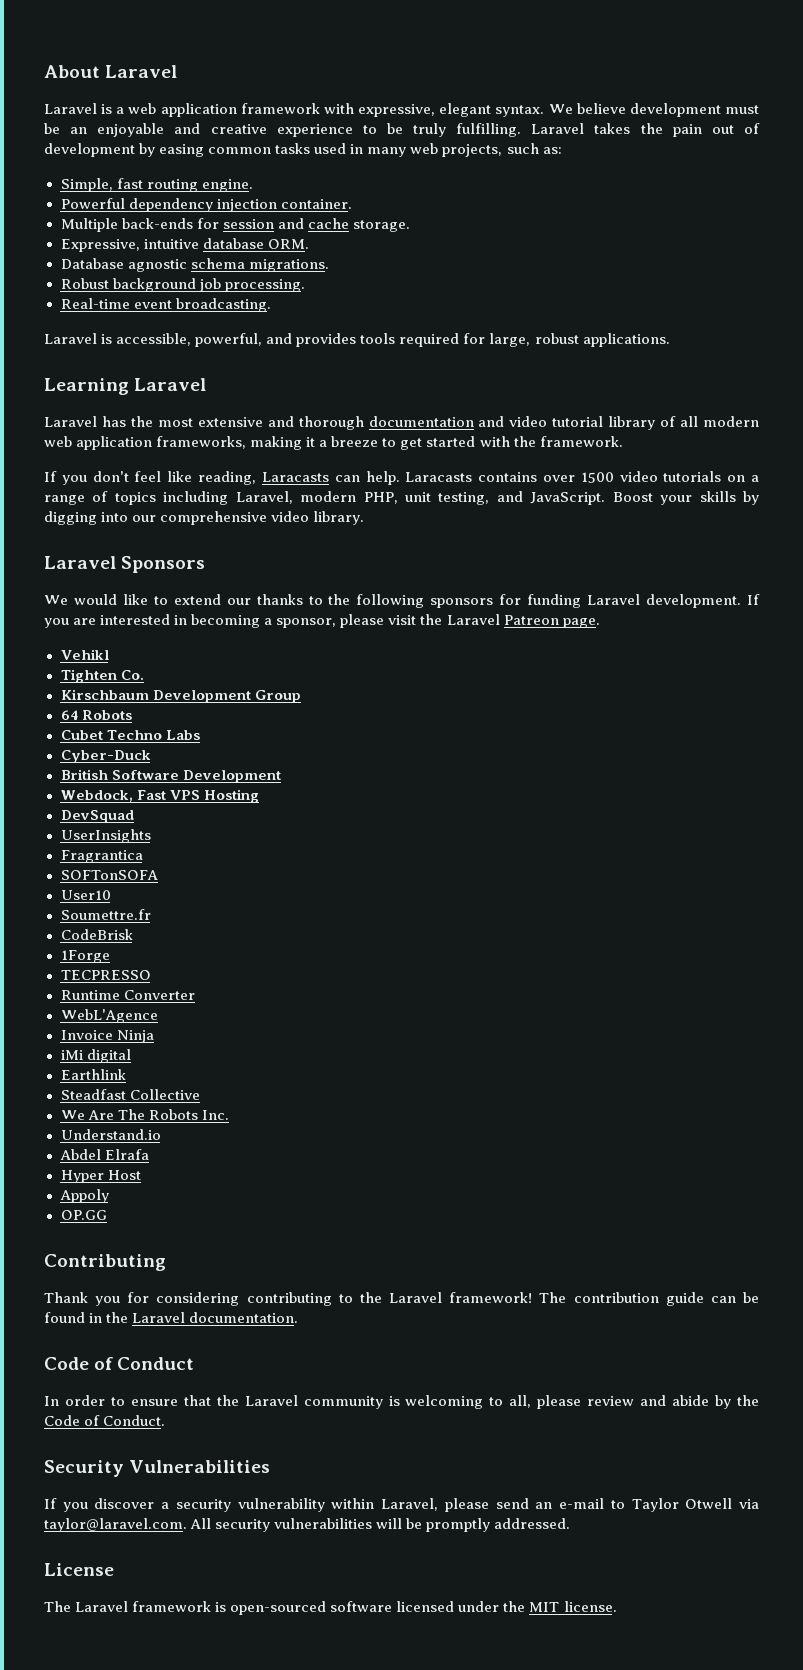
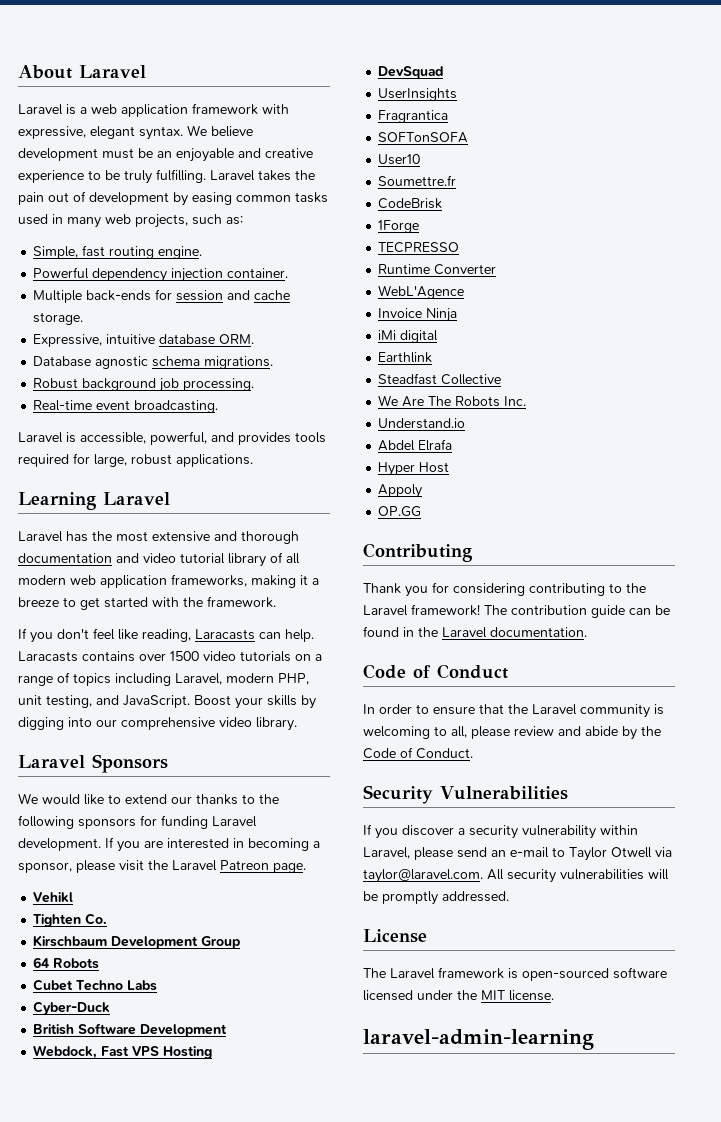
+ laravel-admin-learning

